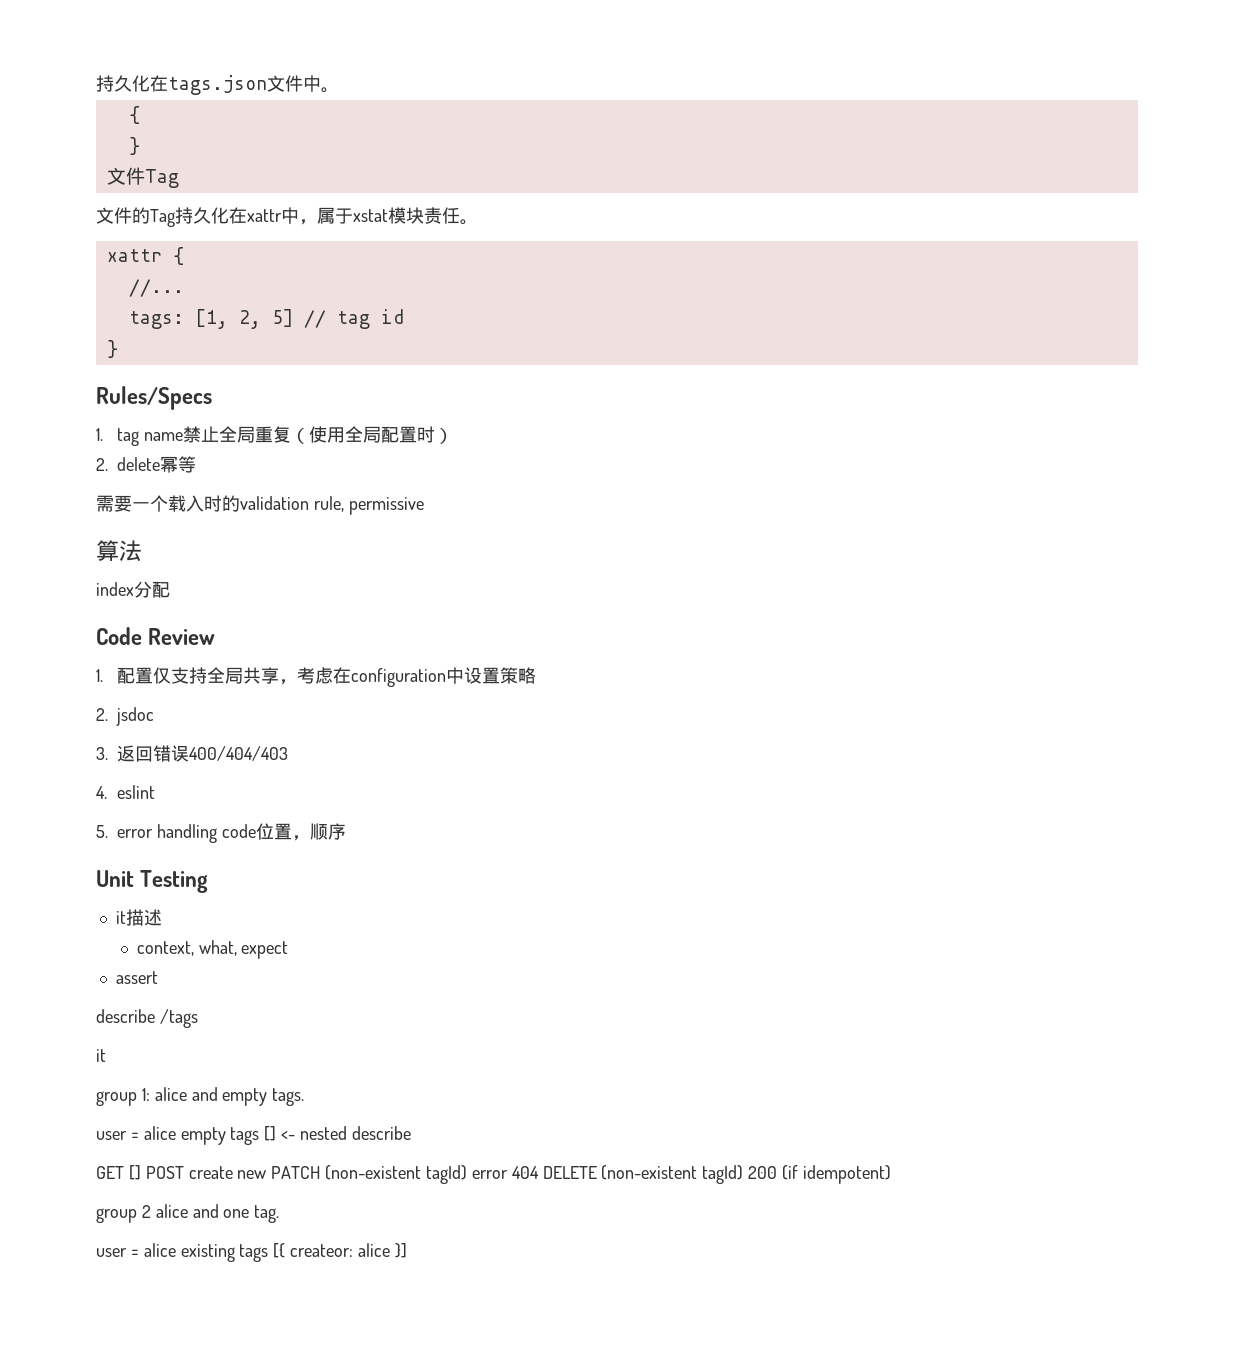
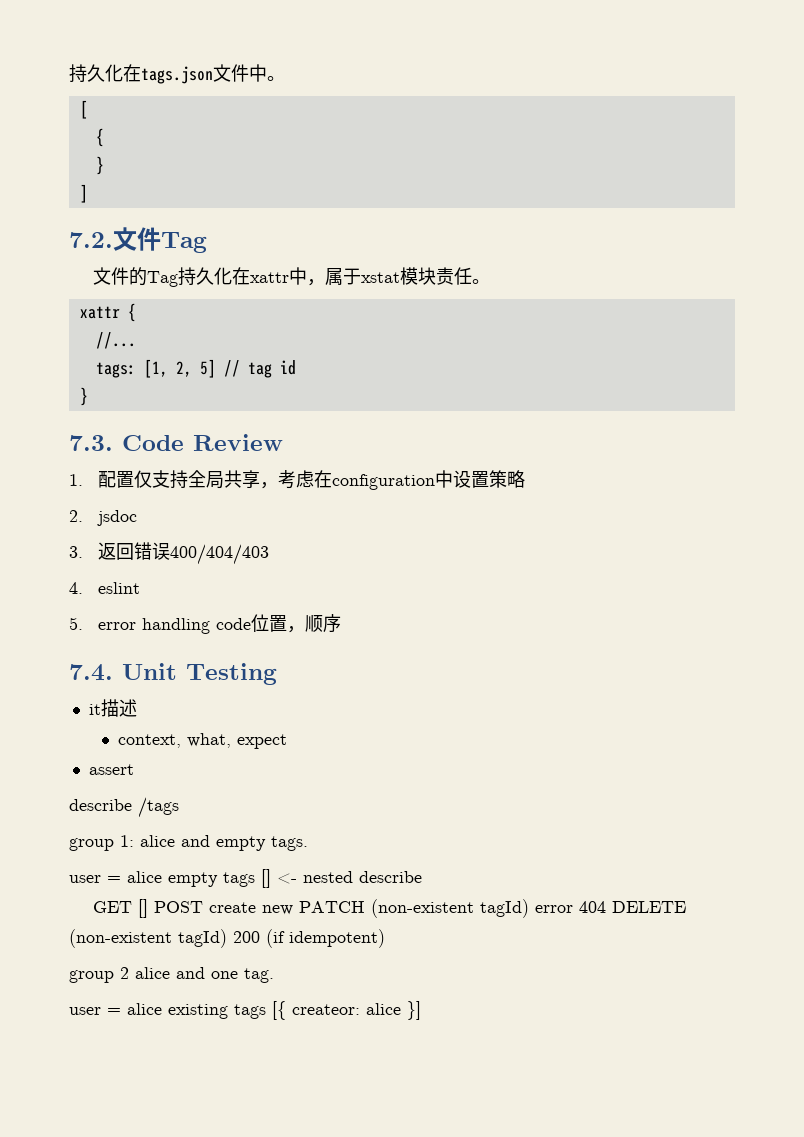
+ [
- 文件Tag
+ ]
+ 7.2.文件Tag
- Rules/Specs
- 1. tag name禁止全局重复（使用全局配置时）
- 2. delete幂等
- 需要一个载入时的validation rule, permissive
- 算法
- index分配
- Code Review
+ 7.3. Code Review
- Unit Testing
+ 7.4. Unit Testing
  describe /tags
- it

